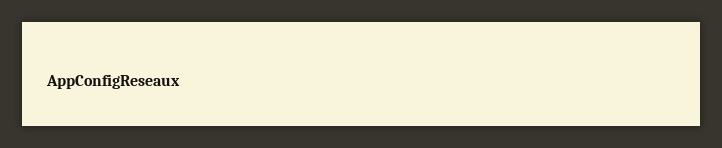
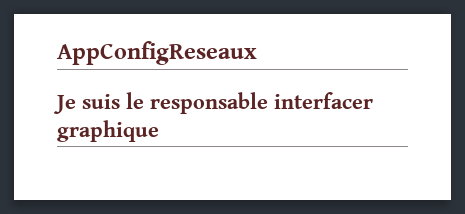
+ Je suis le responsable interfacer graphique

